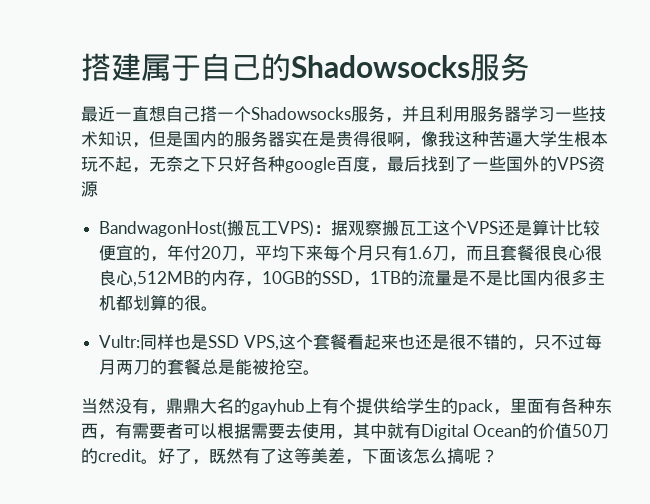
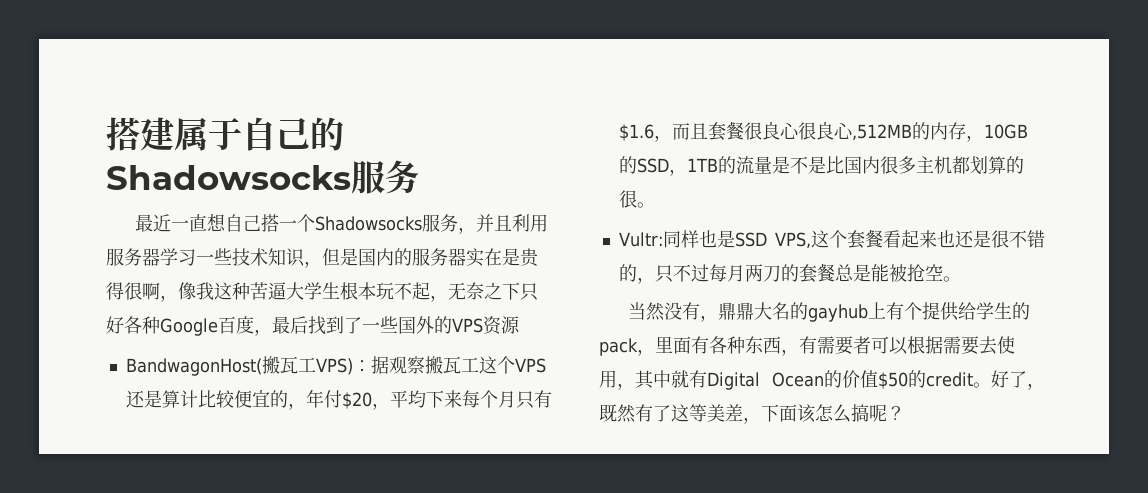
- 最近一直想自己搭一个Shadowsocks服务，并且利用服务器学习一些技术知识，但是国内的服务器实在是贵得很啊，像我这种苦逼大学生根本玩不起，无奈之下只好各种google百度，最后找到了一些国外的VPS资源
+ 最近一直想自己搭一个Shadowsocks服务，并且利用服务器学习一些技术知识，但是国内的服务器实在是贵得很啊，像我这种苦逼大学生根本玩不起，无奈之下只好各种Google百度，最后找到了一些国外的VPS资源
- BandwagonHost(搬瓦工VPS)：据观察搬瓦工这个VPS还是算计比较便宜的，年付20刀，平均下来每个月只有1.6刀，而且套餐很良心很良心,512MB的内存，10GB的SSD，1TB的流量是不是比国内很多主机都划算的很。
+ BandwagonHost(搬瓦工VPS)：据观察搬瓦工这个VPS还是算计比较便宜的，年付$20，平均下来每个月只有$1.6，而且套餐很良心很良心,512MB的内存，10GB的SSD，1TB的流量是不是比国内很多主机都划算的很。
- 当然没有，鼎鼎大名的gayhub上有个提供给学生的pack，里面有各种东西，有需要者可以根据需要去使用，其中就有Digital Ocean的价值50刀的credit。
+ 当然没有，鼎鼎大名的gayhub上有个提供给学生的pack，里面有各种东西，有需要者可以根据需要去使用，其中就有Digital Ocean的价值$50的credit。

